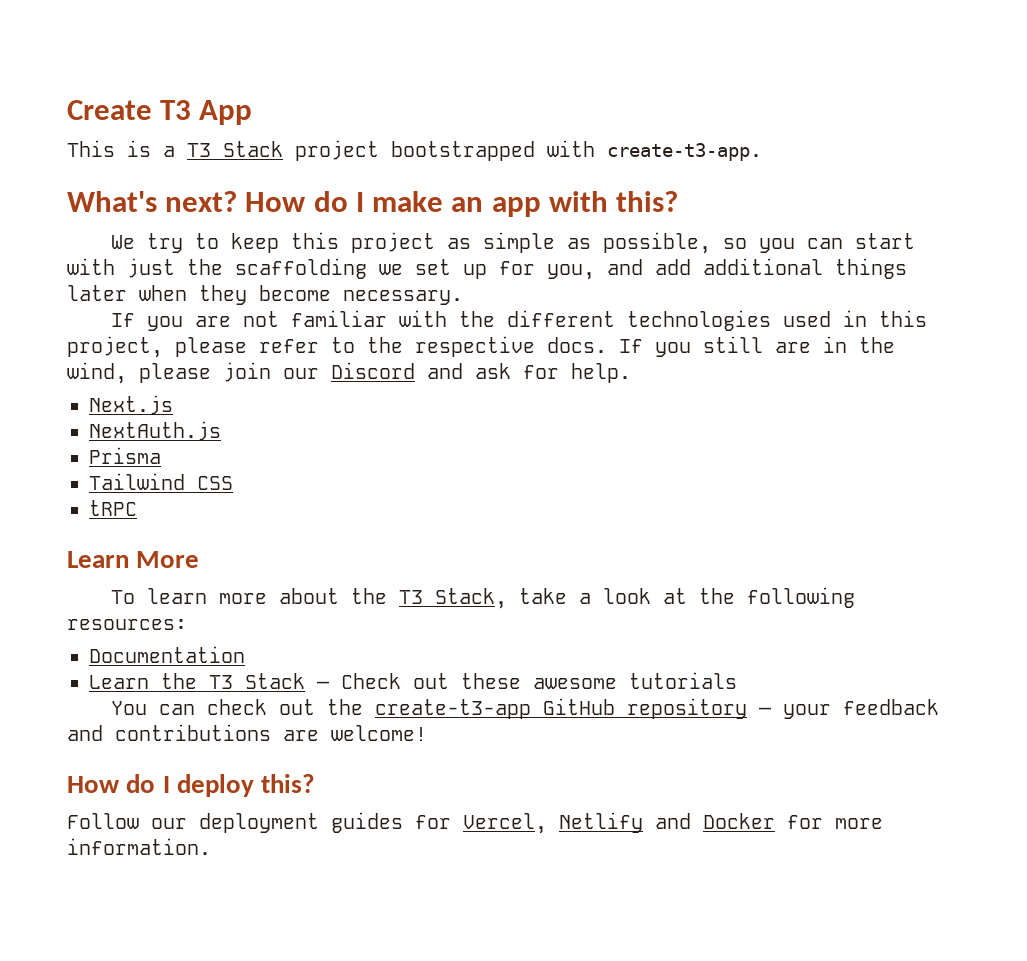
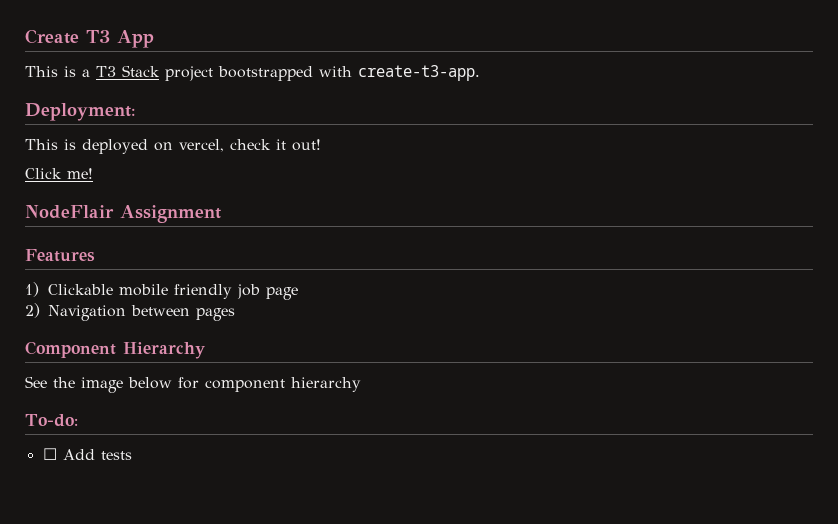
- What's next? How do I make an app with this?
- We try to keep this project as simple as possible, so you can start with just the scaffolding we set up for you, and add additional things later when they become necessary.
- If you are not familiar with the different technologies used in this project, please refer to the respective docs. If you still are in the wind, please join our Discord and ask for help.
- Next.js
- NextAuth.js
- Prisma
- Tailwind CSS
- tRPC
- Learn More
- To learn more about the T3 Stack, take a look at the following resources:
- Documentation
- Learn the T3 Stack — Check out these awesome tutorials
- You can check out the create-t3-app GitHub repository — your feedback and contributions are welcome!
- How do I deploy this?
- Follow our deployment guides for Vercel, Netlify and Docker for more information.
+ Deployment:
+ This is deployed on vercel, check it out!
+ Click me!
+ NodeFlair Assignment
+ Features
+ 1) Clickable mobile friendly job page
+ 2) Navigation between pages
+ Component Hierarchy
+ See the image below for component hierarchy
+ To-do:
+ ☐ Add tests

